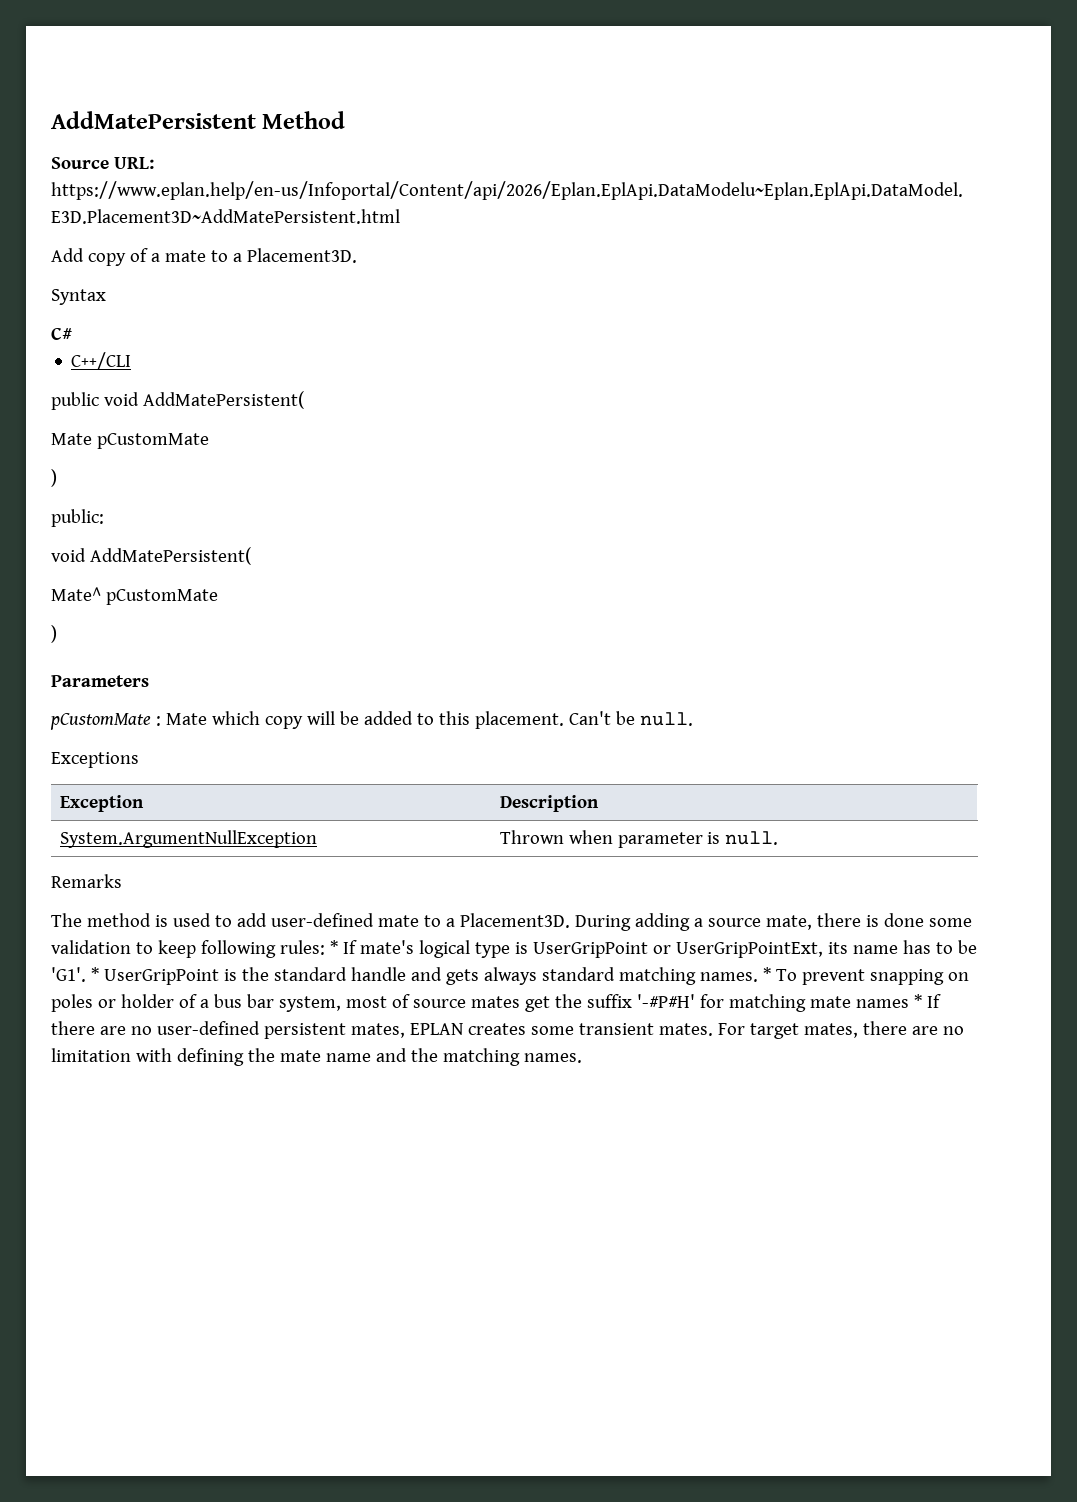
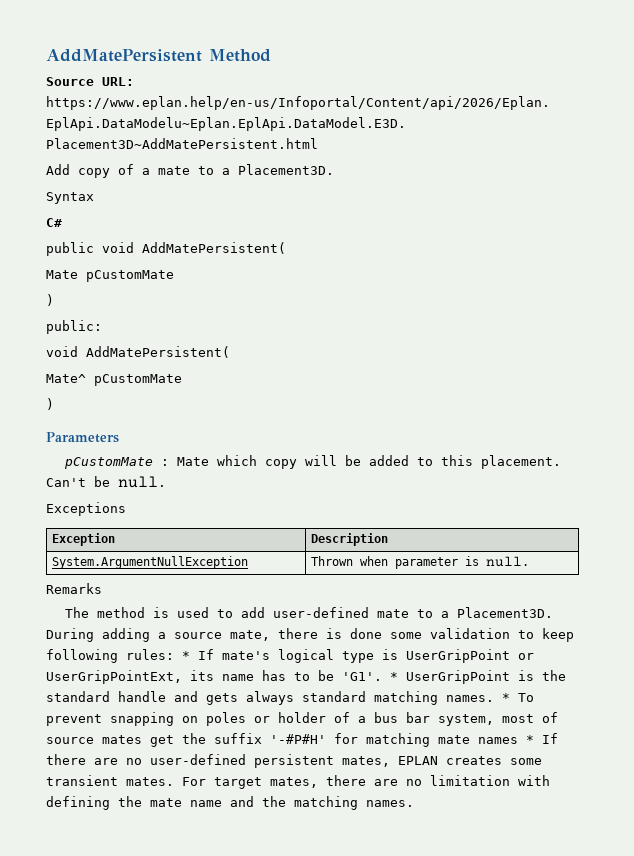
- C++/CLI

